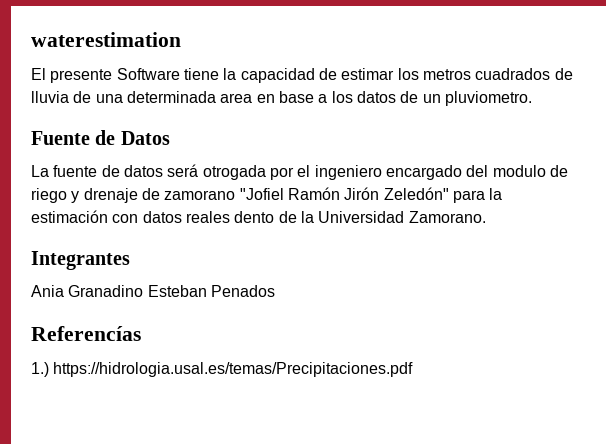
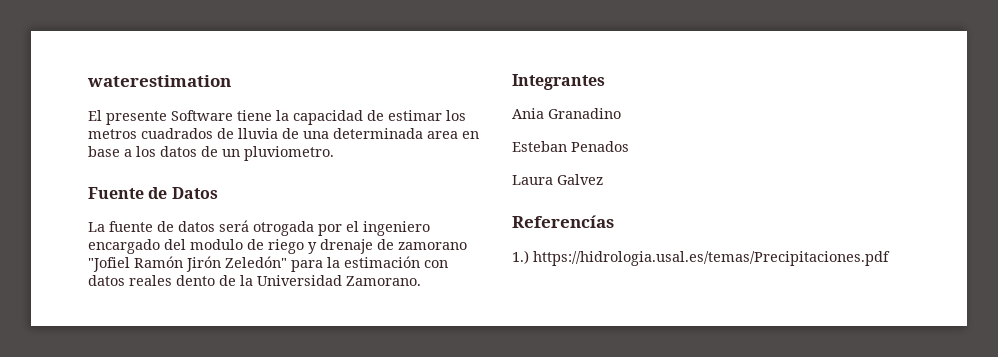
- Ania Granadino Esteban Penados
+ Ania Granadino
+ Esteban Penados
+ Laura Galvez

